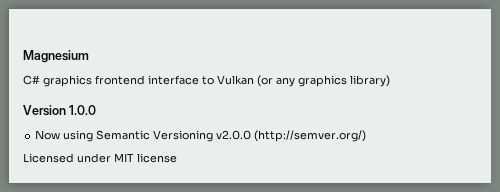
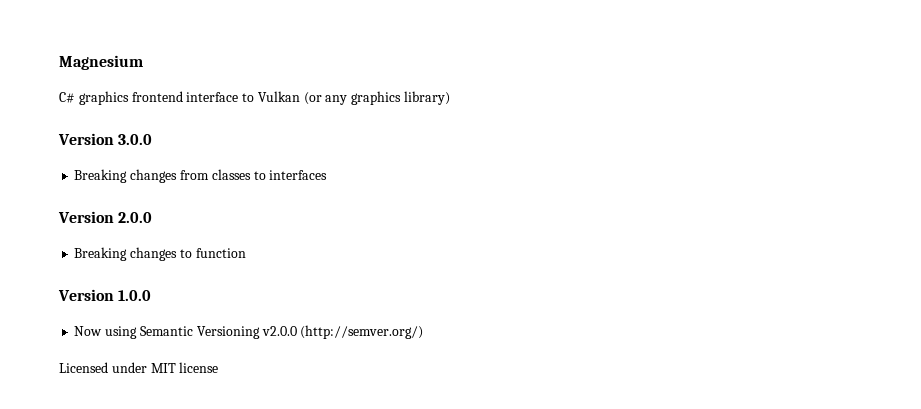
+ Version 3.0.0
+ Breaking changes from classes to interfaces
+ Version 2.0.0
+ Breaking changes to function

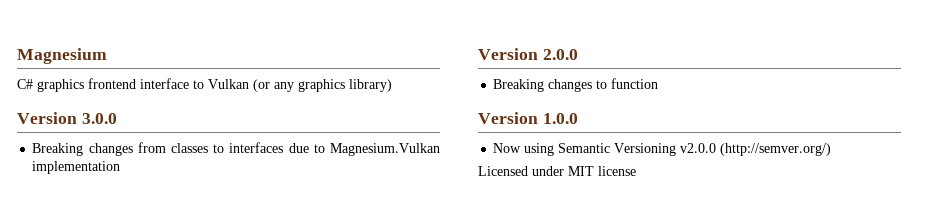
- Breaking changes from classes to interfaces
+ Breaking changes from classes to interfaces due to Magnesium.Vulkan implementation

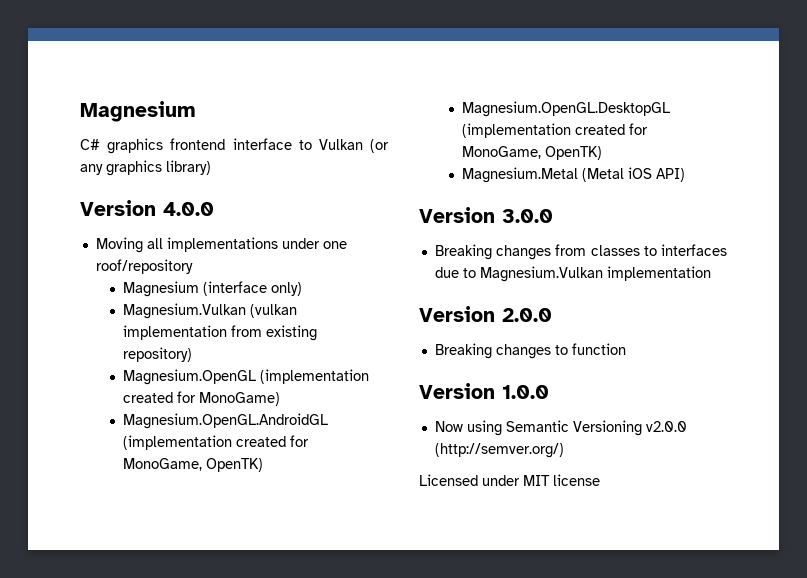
+ Version 4.0.0
+ Moving all implementations under one roof/repository
+ Magnesium (interface only)
+ Magnesium.Vulkan (vulkan implementation from existing repository)
+ Magnesium.OpenGL (implementation created for MonoGame)
+ Magnesium.OpenGL.AndroidGL (implementation created for MonoGame, OpenTK)
+ Magnesium.OpenGL.DesktopGL (implementation created for MonoGame, OpenTK)
+ Magnesium.Metal (Metal iOS API)

